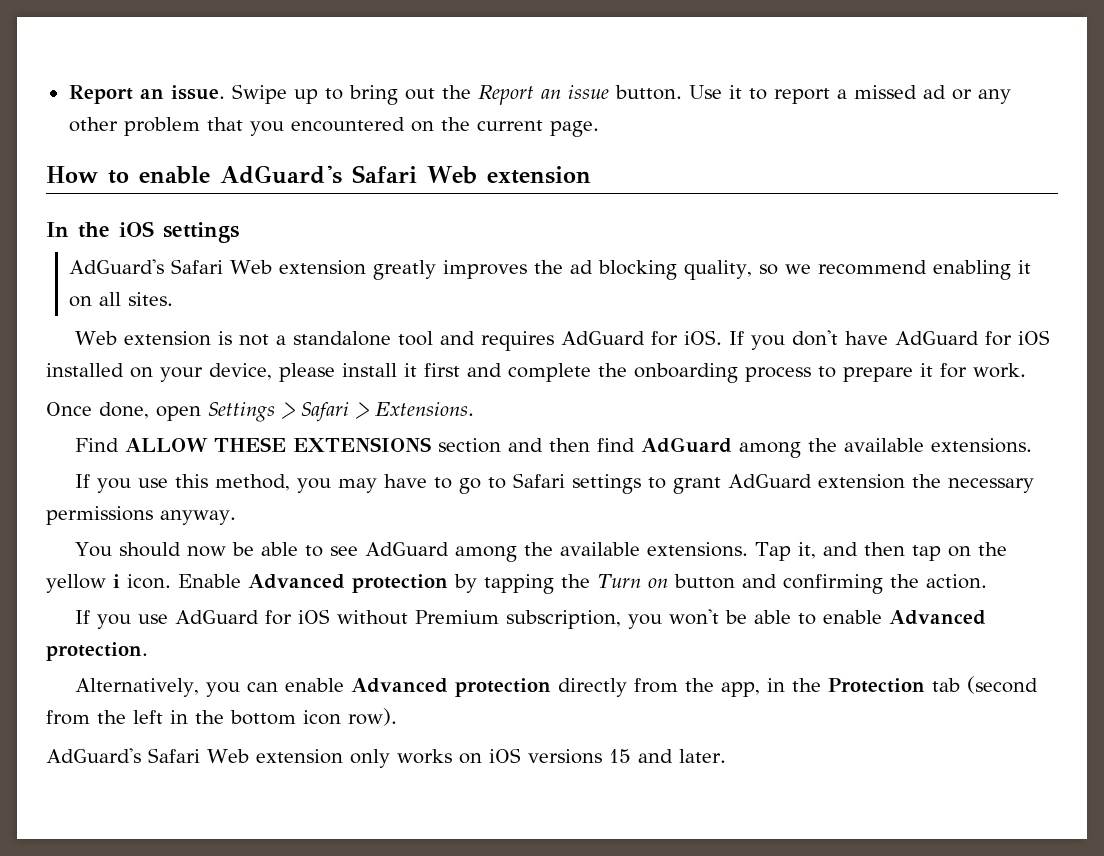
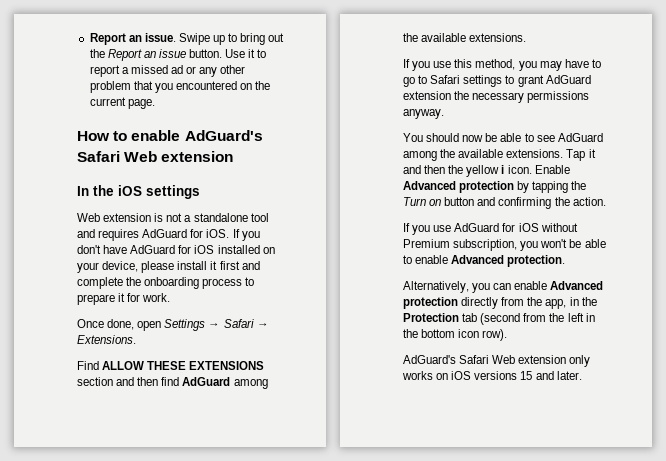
- AdGuard's Safari Web extension greatly improves the ad blocking quality, so we recommend enabling it on all sites.
- Once done, open Settings > Safari > Extensions.
+ Once done, open Settings → Safari → Extensions.
- Tap it, and then tap on the yellow i icon.
+ Tap it and then the yellow i icon.

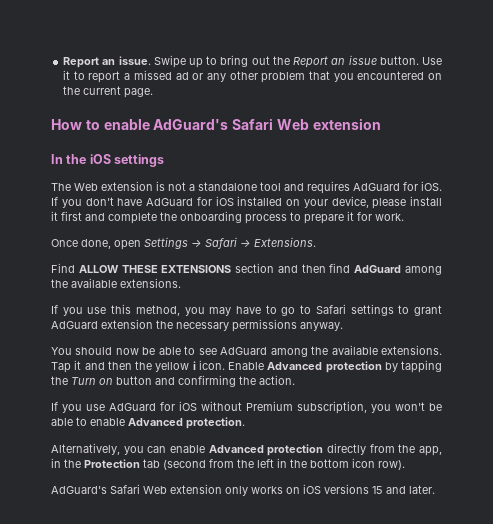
- Web extension is not a standalone tool and requires AdGuard for iOS.
+ The Web extension is not a standalone tool and requires AdGuard for iOS.

